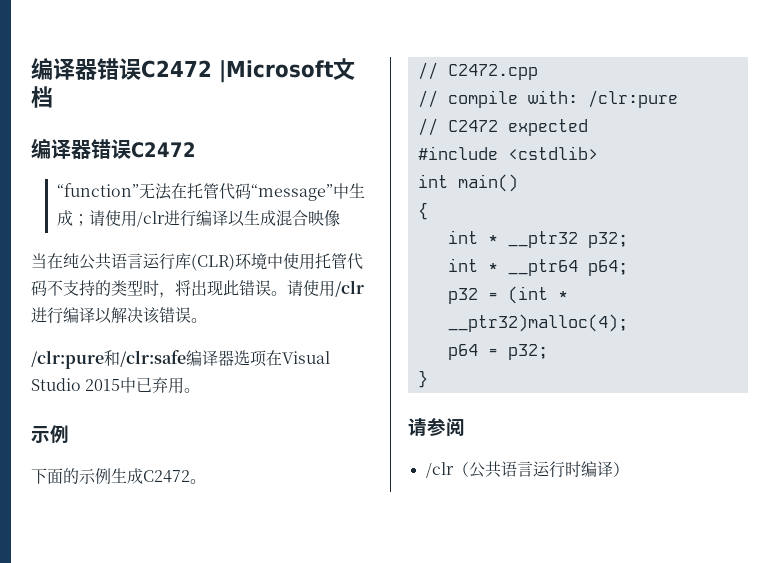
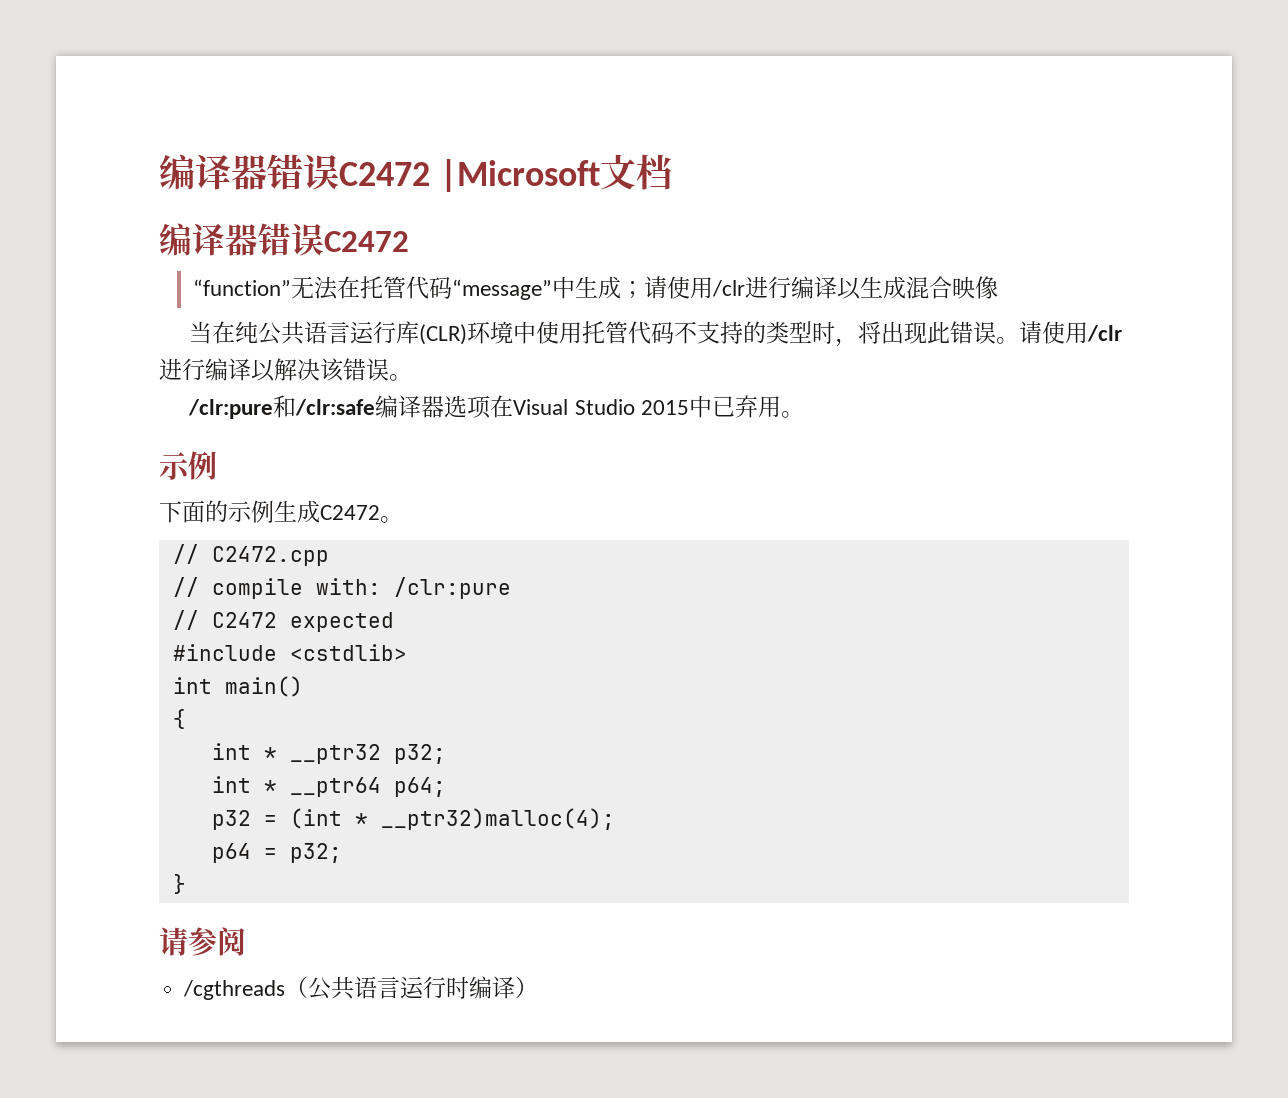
- /clr（公共语言运行时编译）
+ /cgthreads（公共语言运行时编译）

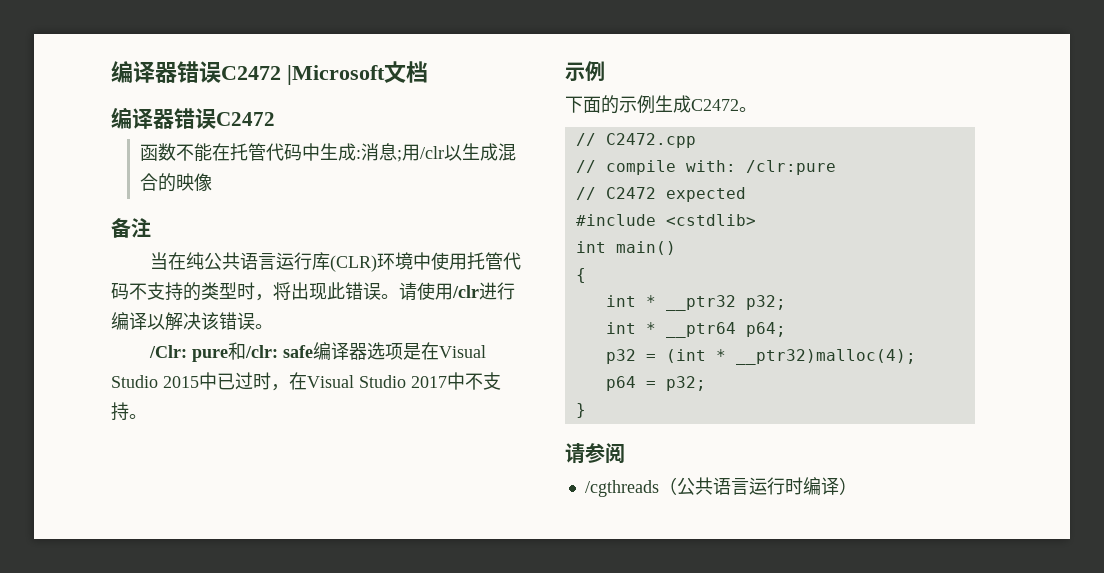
- “function”无法在托管代码“message”中生成；请使用/clr进行编译以生成混合映像
+ 函数不能在托管代码中生成:消息;用/clr以生成混合的映像
+ 备注
- /clr:pure和/clr:safe编译器选项在Visual Studio 2015中已弃用。
+ /Clr: pure和/clr: safe编译器选项是在Visual Studio 2015中已过时，在Visual Studio 2017中不支持。

